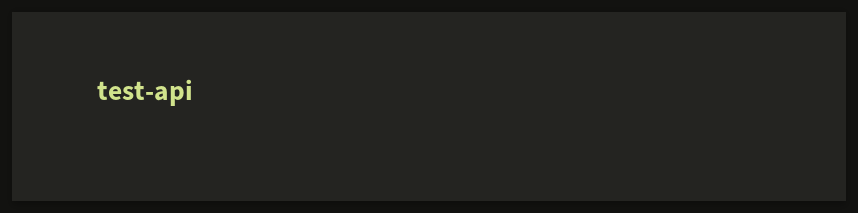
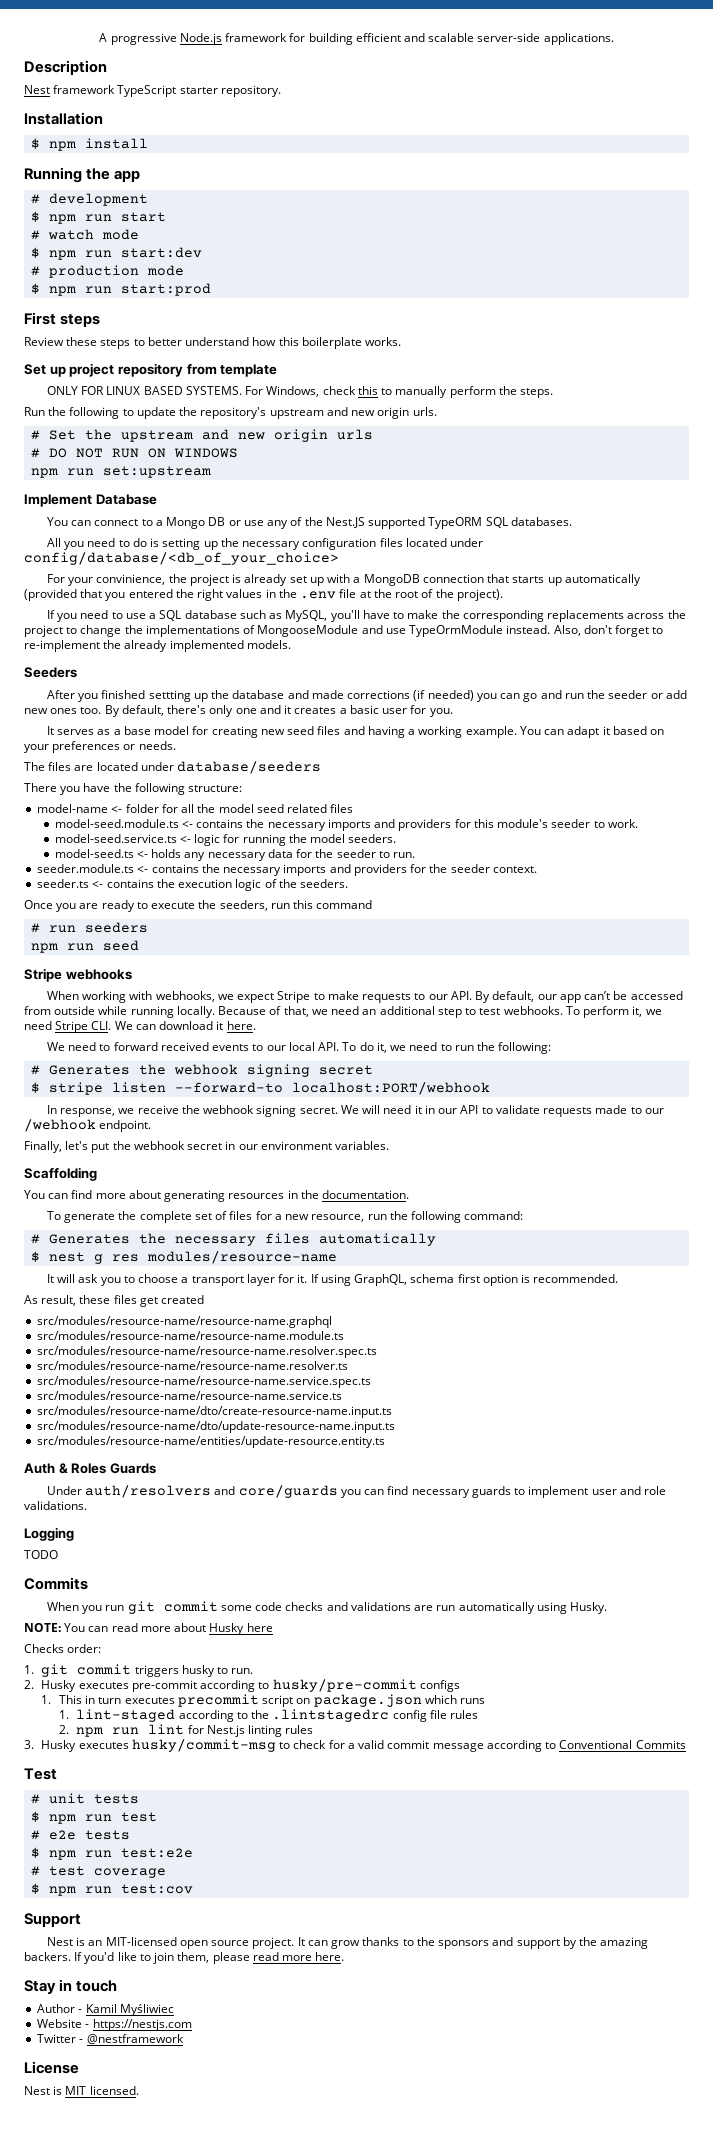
- test-api
+ A progressive Node.js framework for building efficient and scalable server-side applications.
+ Description
+ Nest framework TypeScript starter repository.
+ Installation
+ $ npm install
+ Running the app
+ # development
+ $ npm run start
+ # watch mode
+ $ npm run start:dev
+ # production mode
+ $ npm run start:prod
+ First steps
+ Review these steps to better understand how this boilerplate works.
+ Set up project repository from template
+ ONLY FOR LINUX BASED SYSTEMS. For Windows, check this to manually perform the steps.
+ Run the following to update the repository's upstream and new origin urls.
+ # Set the upstream and new origin urls
+ # DO NOT RUN ON WINDOWS
+ npm run set:upstream
+ Implement Database
+ You can connect to a Mongo DB or use any of the Nest.JS supported TypeORM SQL databases.
+ All you need to do is setting up the necessary configuration files located under config/database/<db_of_your_choice>
+ For your convinience, the project is already set up with a MongoDB connection that starts up automatically (provided that you entered the right values in the .env file at the root of the project).
+ If you need to use a SQL database such as MySQL, you'll have to make the corresponding replacements across the project to change the implementations of MongooseModule and use TypeOrmModule instead. Also, don't forget to re-implement the already implemented models.
+ Seeders
+ After you finished settting up the database and made corrections (if needed) you can go and run the seeder or add new ones too. By default, there's only one and it creates a basic user for you.
+ It serves as a base model for creating new seed files and having a working example. You can adapt it based on your preferences or needs.
+ The files are located under database/seeders
+ There you have the following structure:
+ model-name <- folder for all the model seed related files
+ model-seed.module.ts <- contains the necessary imports and providers for this module's seeder to work.
+ model-seed.service.ts <- logic for running the model seeders.
+ model-seed.ts <- holds any necessary data for the seeder to run.
+ seeder.module.ts <- contains the necessary imports and providers for the seeder context.
+ seeder.ts <- contains the execution logic of the seeders.
+ Once you are ready to execute the seeders, run this command
+ # run seeders
+ npm run seed
+ Stripe webhooks
+ When working with webhooks, we expect Stripe to make requests to our API. By default, our app can’t be accessed from outside while running locally. Because of that, we need an additional step to test webhooks. To perform it, we need Stripe CLI. We can download it here.
+ We need to forward received events to our local API. To do it, we need to run the following:
+ # Generates the webhook signing secret
+ $ stripe listen --forward-to localhost:PORT/webhook
+ In response, we receive the webhook signing secret. We will need it in our API to validate requests made to our /webhook endpoint.
+ Finally, let's put the webhook secret in our environment variables.
+ Scaffolding
+ You can find more about generating resources in the documentation.
+ To generate the complete set of files for a new resource, run the following command:
+ # Generates the necessary files automatically
+ $ nest g res modules/resource-name
+ It will ask you to choose a transport layer for it. If using GraphQL, schema first option is recommended.
+ As result, these files get created
+ src/modules/resource-name/resource-name.graphql
+ src/modules/resource-name/resource-name.module.ts
+ src/modules/resource-name/resource-name.resolver.spec.ts
+ src/modules/resource-name/resource-name.resolver.ts
+ src/modules/resource-name/resource-name.service.spec.ts
+ src/modules/resource-name/resource-name.service.ts
+ src/modules/resource-name/dto/create-resource-name.input.ts
+ src/modules/resource-name/dto/update-resource-name.input.ts
+ src/modules/resource-name/entities/update-resource.entity.ts
+ Auth & Roles Guards
+ Under auth/resolvers and core/guards you can find necessary guards to implement user and role validations.
+ Logging
+ TODO
+ Commits
+ When you run git commit some code checks and validations are run automatically using Husky.
+ NOTE: You can read more about Husky here
+ Checks order:
+ 1. git commit triggers husky to run.
+ 2. Husky executes pre-commit according to husky/pre-commit configs
+ 1. This in turn executes precommit script on package.json which runs
+ 1. lint-staged according to the .lintstagedrc config file rules
+ 2. npm run lint for Nest.js linting rules
+ 3. Husky executes husky/commit-msg to check for a valid commit message according to Conventional Commits
+ Test
+ # unit tests
+ $ npm run test
+ # e2e tests
+ $ npm run test:e2e
+ # test coverage
+ $ npm run test:cov
+ Support
+ Nest is an MIT-licensed open source project. It can grow thanks to the sponsors and support by the amazing backers. If you'd like to join them, please read more here.
+ Stay in touch
+ Author - Kamil Myśliwiec
+ Website - https://nestjs.com
+ Twitter - @nestframework
+ License
+ Nest is MIT licensed.

